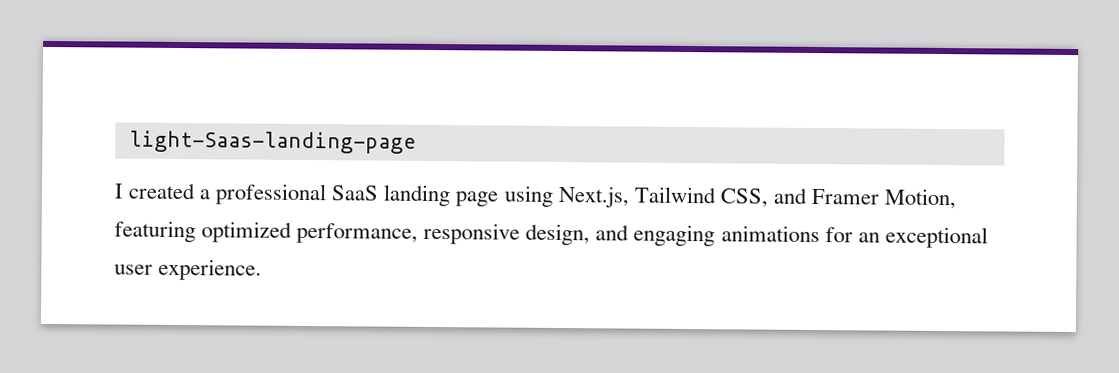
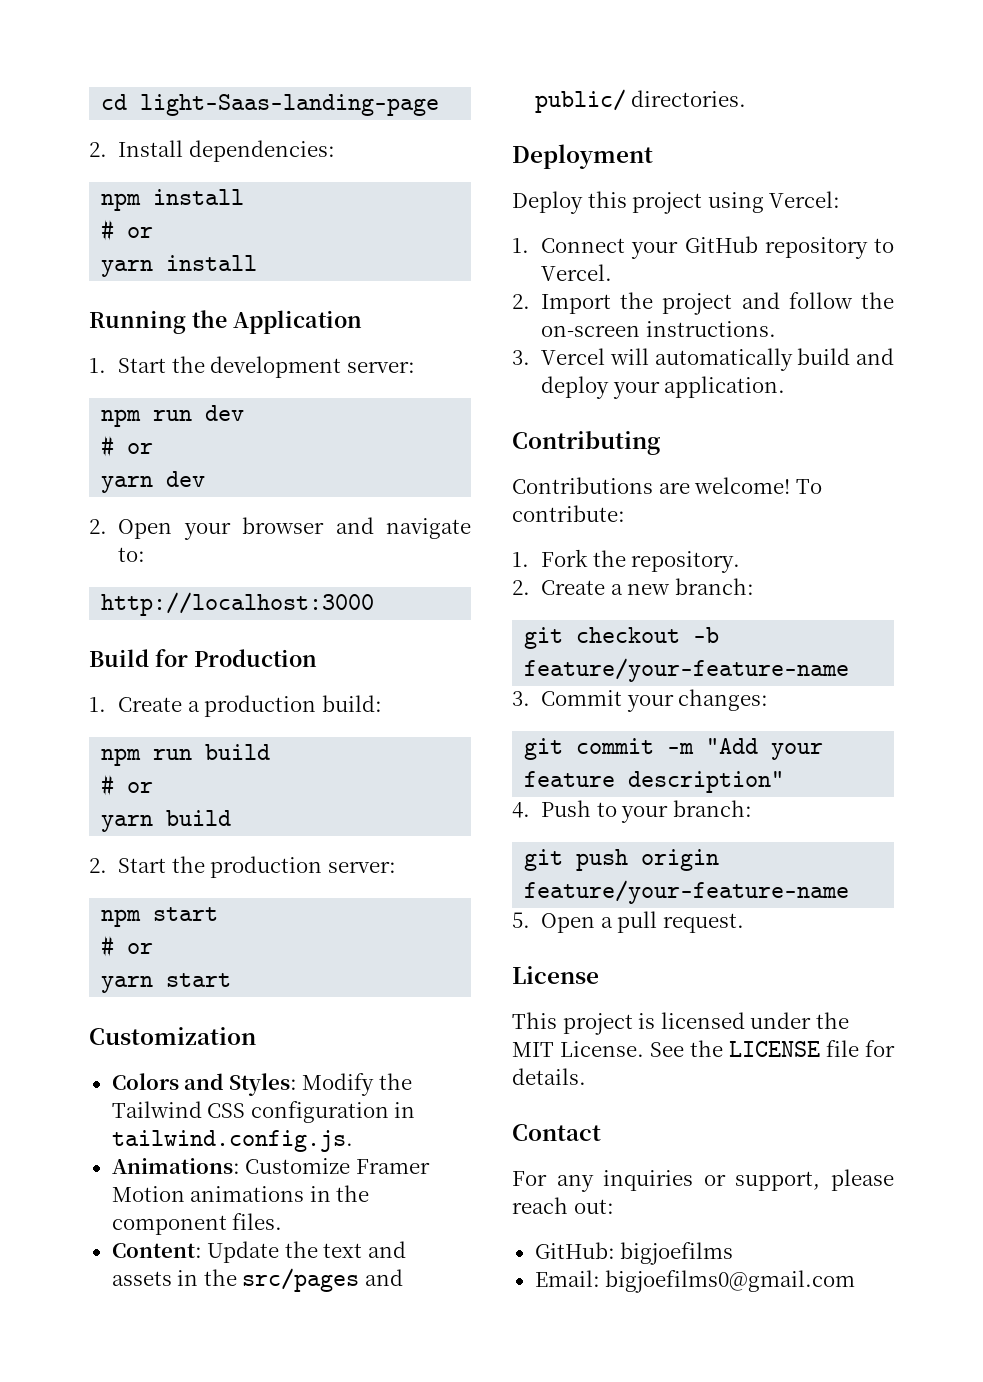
- light-Saas-landing-page
+ cd light-Saas-landing-page
- I created a professional SaaS landing page using Next.js, Tailwind CSS, and Framer Motion, featuring optimized performance, responsive design, and engaging animations for an exceptional user experience.
+ 2. Install dependencies:
+ npm install
+ # or
+ yarn install
+ Running the Application
+ 1. Start the development server:
+ npm run dev
+ # or
+ yarn dev
+ 2. Open your browser and navigate to:
+ http://localhost:3000
+ Build for Production
+ 1. Create a production build:
+ npm run build
+ # or
+ yarn build
+ 2. Start the production server:
+ npm start
+ # or
+ yarn start
+ Customization
+ Colors and Styles: Modify the Tailwind CSS configuration in tailwind.config.js.
+ Animations: Customize Framer Motion animations in the component files.
+ Content: Update the text and assets in the src/pages and public/ directories.
+ Deployment
+ Deploy this project using Vercel:
+ 1. Connect your GitHub repository to Vercel.
+ 2. Import the project and follow the on-screen instructions.
+ 3. Vercel will automatically build and deploy your application.
+ Contributing
+ Contributions are welcome! To contribute:
+ 1. Fork the repository.
+ 2. Create a new branch:
+ git checkout -b feature/your-feature-name
+ 3. Commit your changes:
+ git commit -m "Add your feature description"
+ 4. Push to your branch:
+ git push origin feature/your-feature-name
+ 5. Open a pull request.
+ License
+ This project is licensed under the MIT License. See the LICENSE file for details.
+ Contact
+ For any inquiries or support, please reach out:
+ GitHub: bigjoefilms
+ Email: bigjoefilms0@gmail.com

